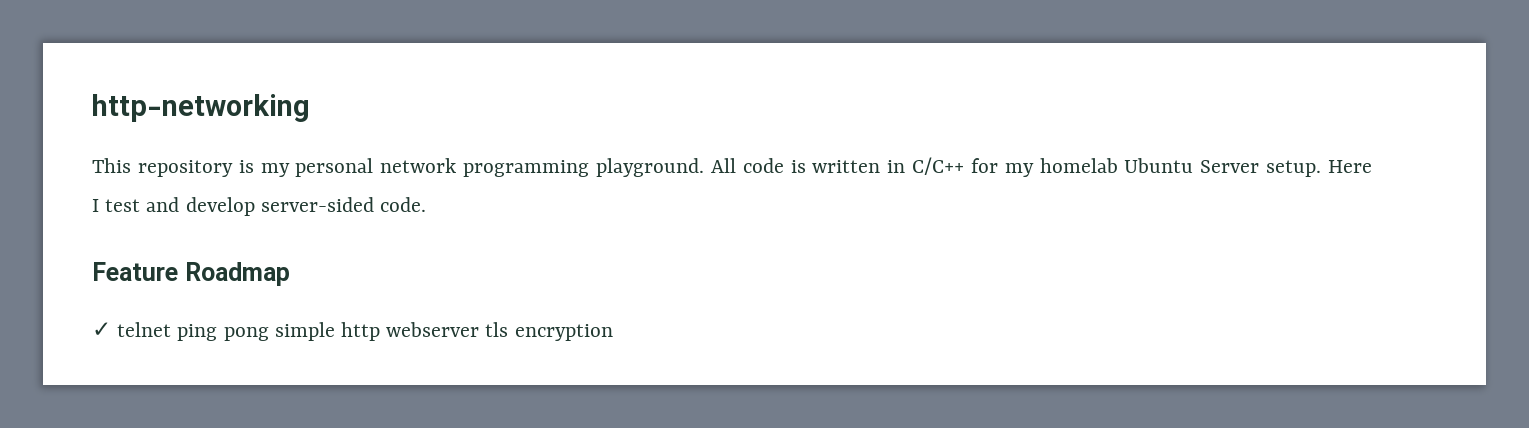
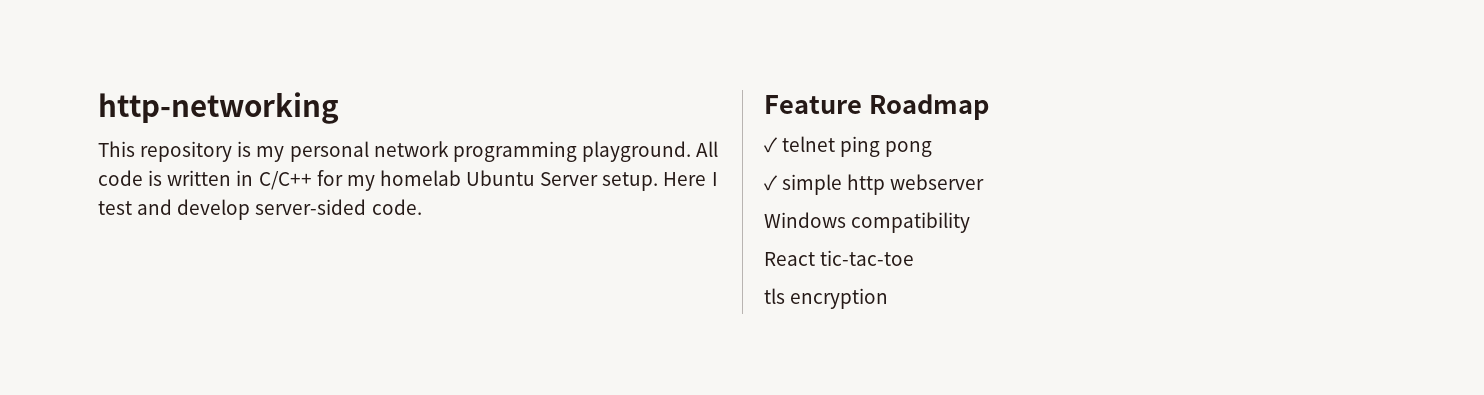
- ✓ telnet ping pong simple http webserver tls encryption
+ ✓ telnet ping pong
+ ✓ simple http webserver
+ Windows compatibility
+ React tic-tac-toe
+ tls encryption

